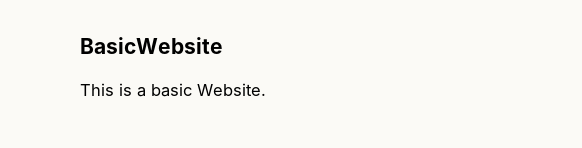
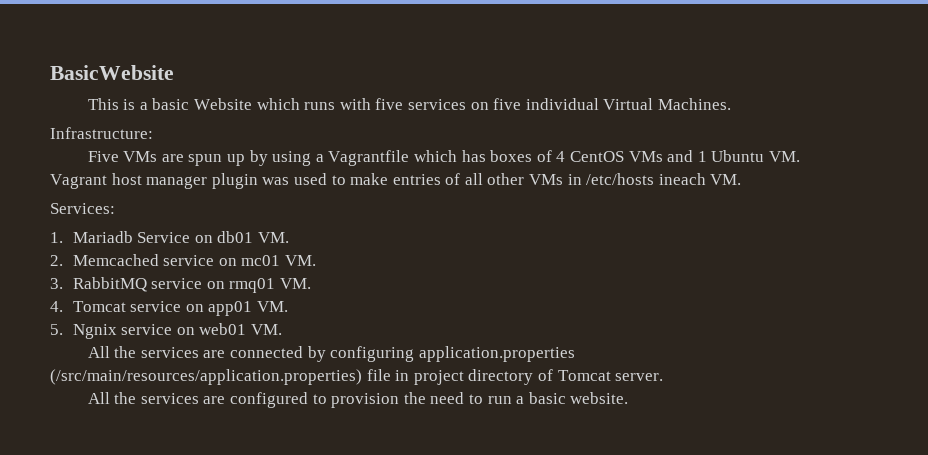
- This is a basic Website.
+ This is a basic Website which runs with five services on five individual Virtual Machines.
+ Infrastructure:
+ Five VMs are spun up by using a Vagrantfile which has boxes of 4 CentOS VMs and 1 Ubuntu VM. Vagrant host manager plugin was used to make entries of all other VMs in /etc/hosts ineach VM.
+ Services:
+ 1. Mariadb Service on db01 VM.
+ 2. Memcached service on mc01 VM.
+ 3. RabbitMQ service on rmq01 VM.
+ 4. Tomcat service on app01 VM.
+ 5. Ngnix service on web01 VM.
+ All the services are connected by configuring application.properties (/src/main/resources/application.properties) file in project directory of Tomcat server.
+ All the services are configured to provision the need to run a basic website.

